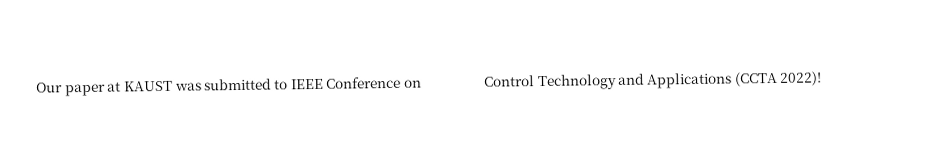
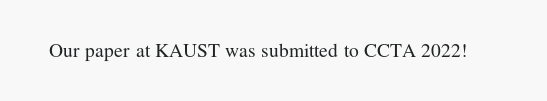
- Our paper at KAUST was submitted to IEEE Conference on Control Technology and Applications (CCTA 2022)!
+ Our paper at KAUST was submitted to CCTA 2022!

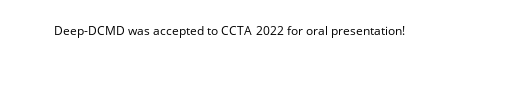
- Our paper at KAUST was submitted to CCTA 2022!
+ Deep-DCMD was accepted to CCTA 2022 for oral presentation!

